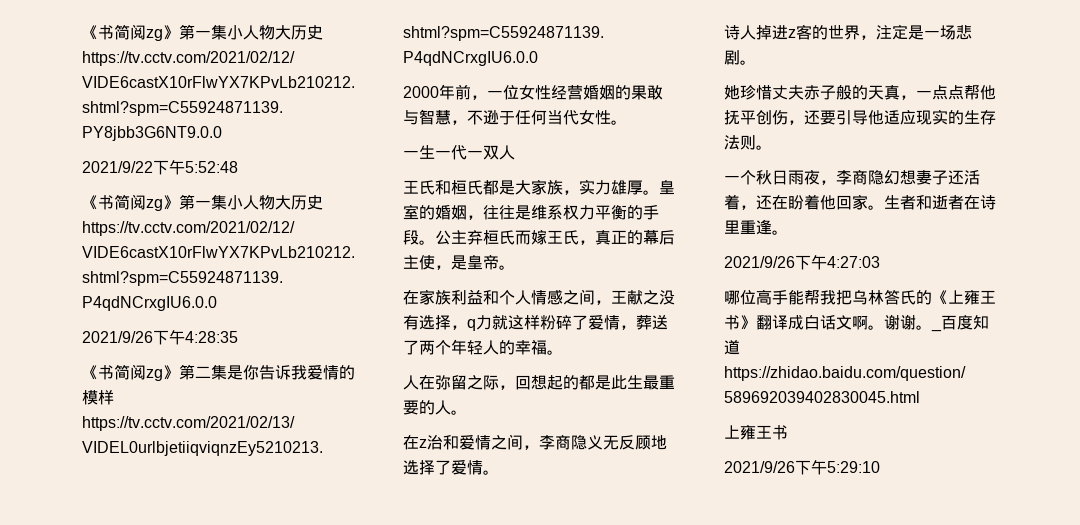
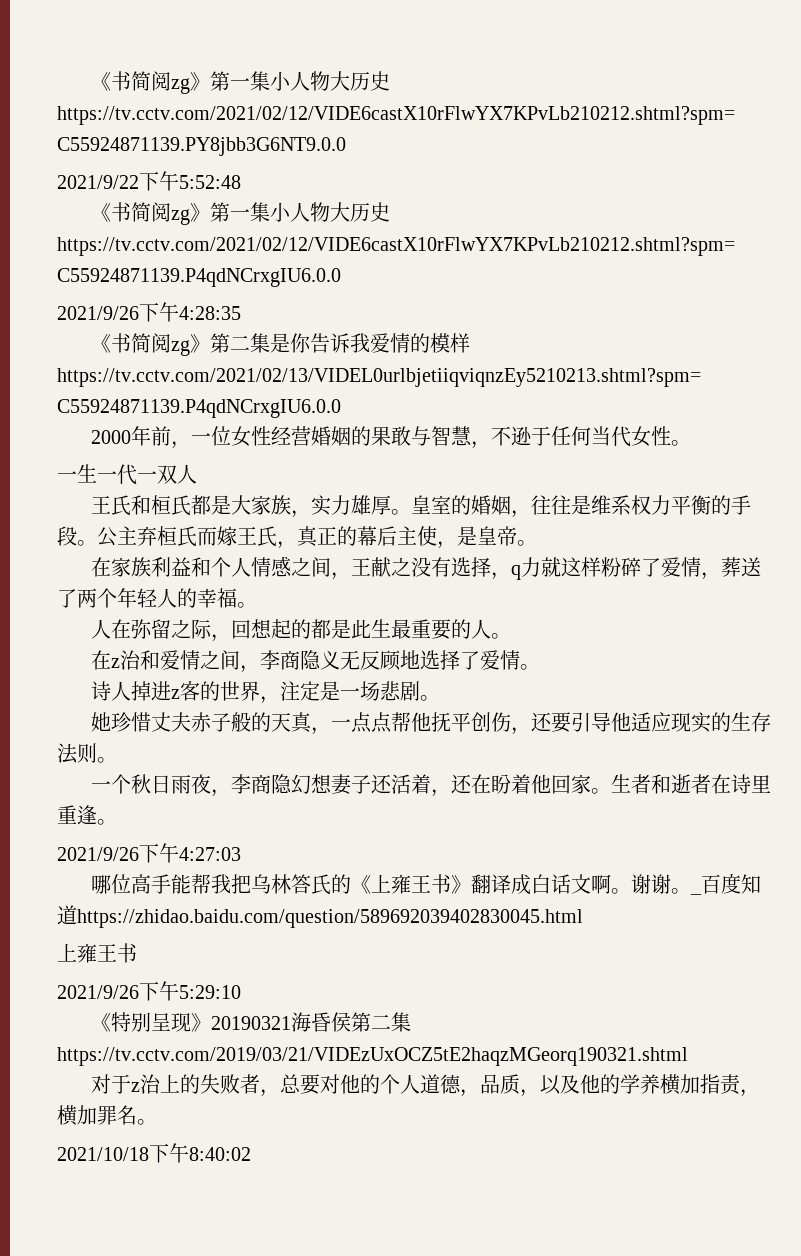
+ 《特别呈现》20190321海昏侯第二集https://tv.cctv.com/2019/03/21/VIDEzUxOCZ5tE2haqzMGeorq190321.shtml
+ 对于z治上的失败者，总要对他的个人道德，品质，以及他的学养横加指责，横加罪名。
+ 2021/10/18下午8:40:02

